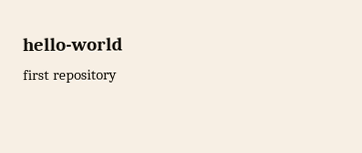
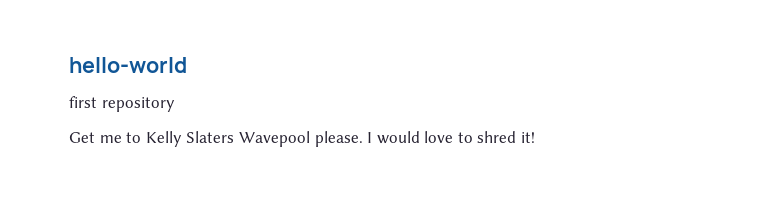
+ Get me to Kelly Slaters Wavepool please. I would love to shred it!

